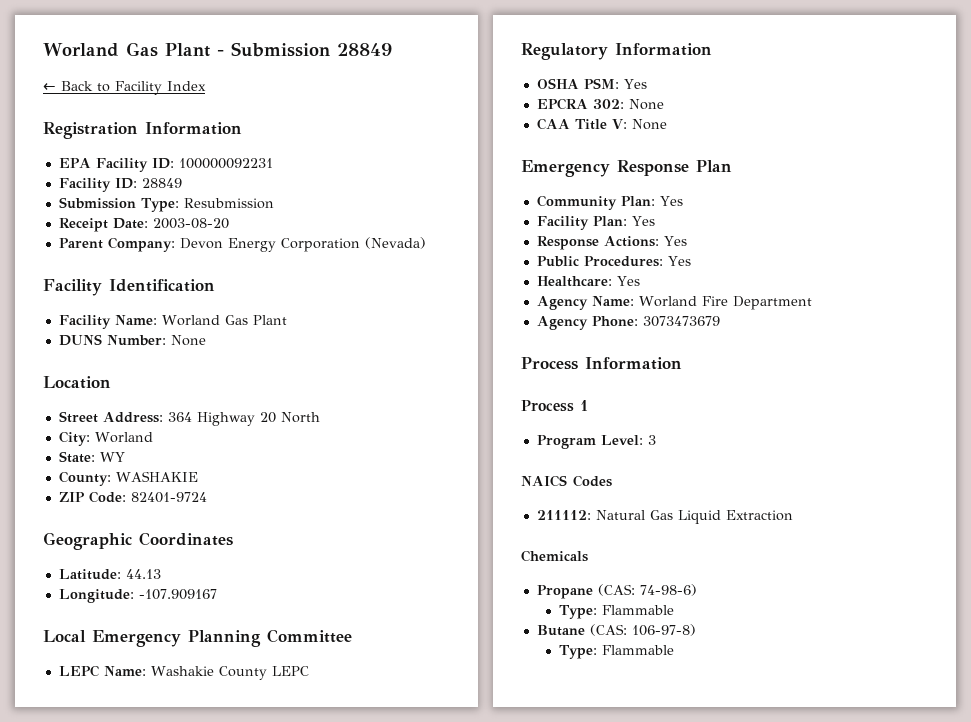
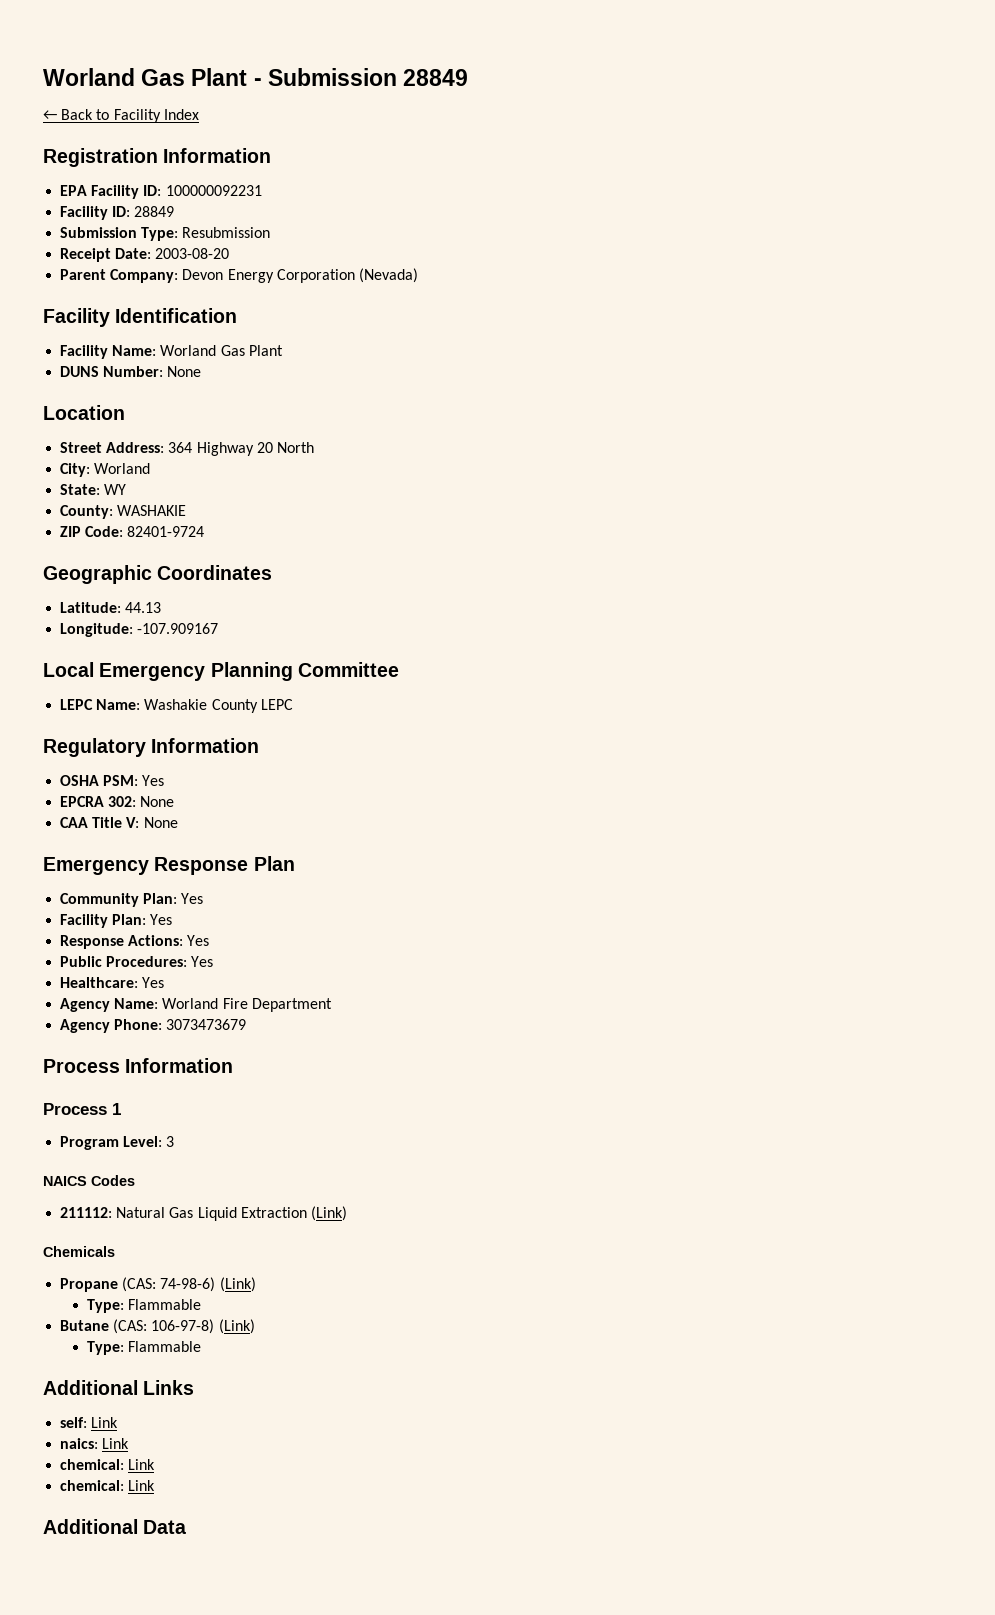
- 211112: Natural Gas Liquid Extraction
+ 211112: Natural Gas Liquid Extraction (Link)
- Propane (CAS: 74-98-6)
+ Propane (CAS: 74-98-6) (Link)
- Butane (CAS: 106-97-8)
+ Butane (CAS: 106-97-8) (Link)
  Type: Flammable
+ Additional Links
+ self: Link
+ naics: Link
+ chemical: Link
+ chemical: Link
+ Additional Data

